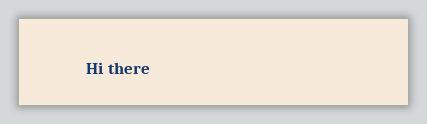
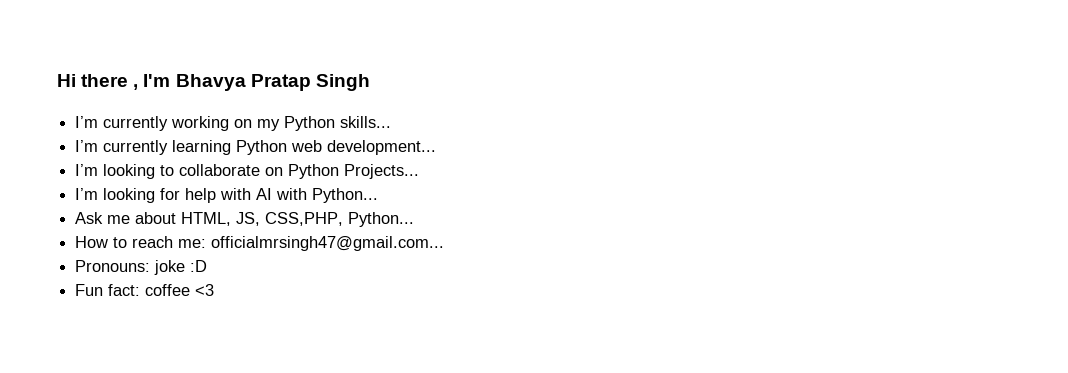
- Hi there
+ Hi there , I'm Bhavya Pratap Singh
+ I’m currently working on my Python skills...
+ I’m currently learning Python web development...
+ I’m looking to collaborate on Python Projects...
+ I’m looking for help with AI with Python...
+ Ask me about HTML, JS, CSS,PHP, Python...
+ How to reach me: officialmrsingh47@gmail.com...
+ Pronouns: joke :D
+ Fun fact: coffee <3

